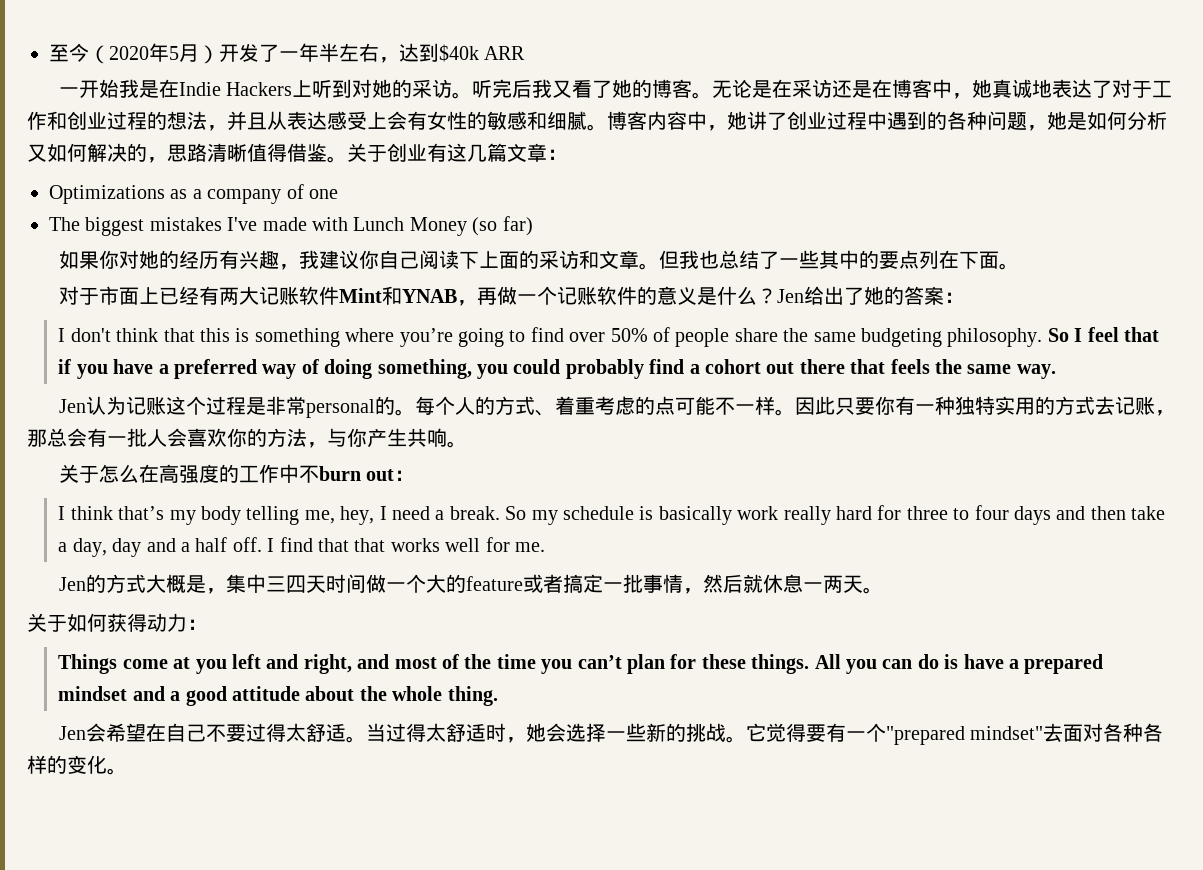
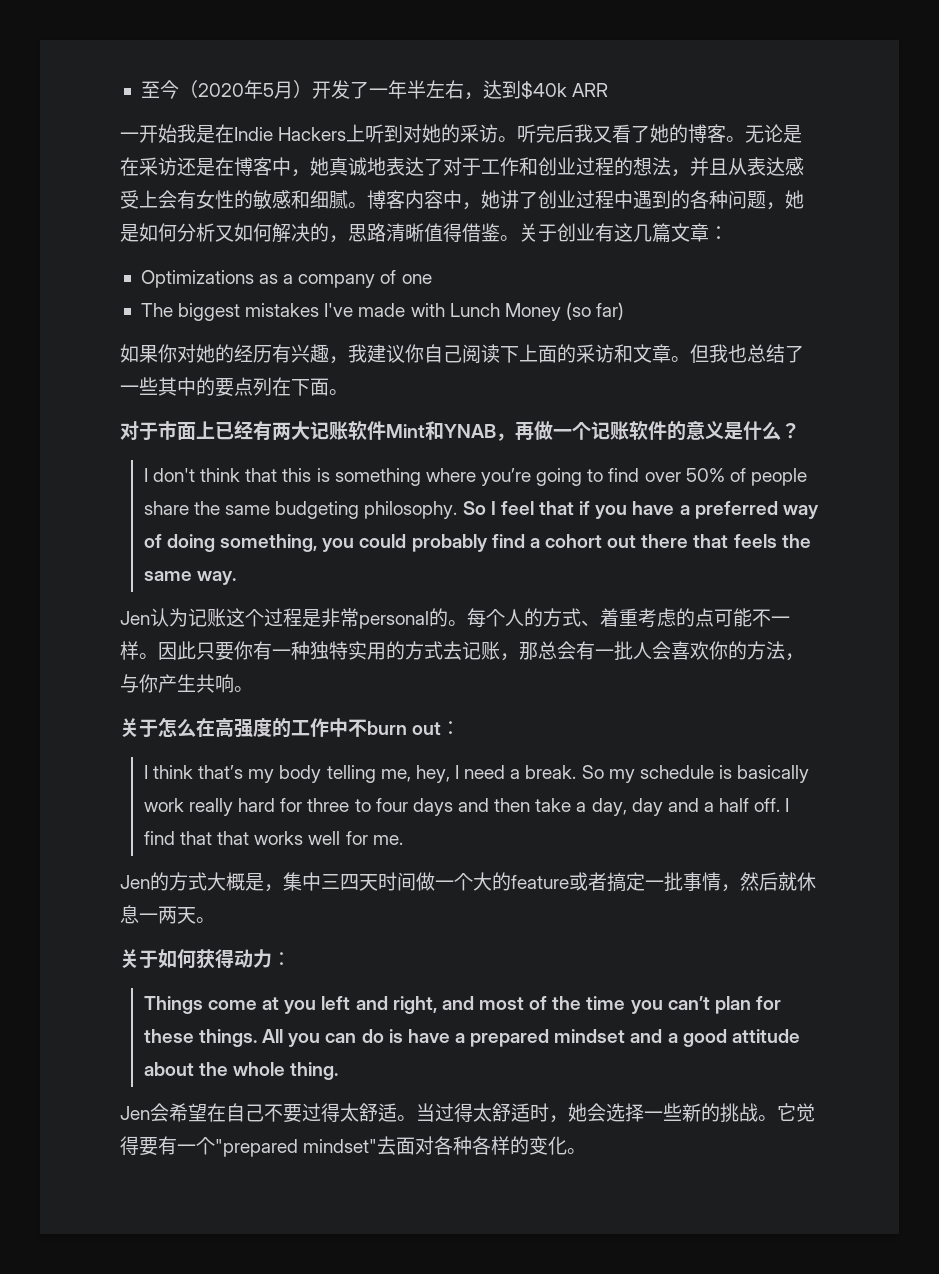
- Jen给出了她的答案：

